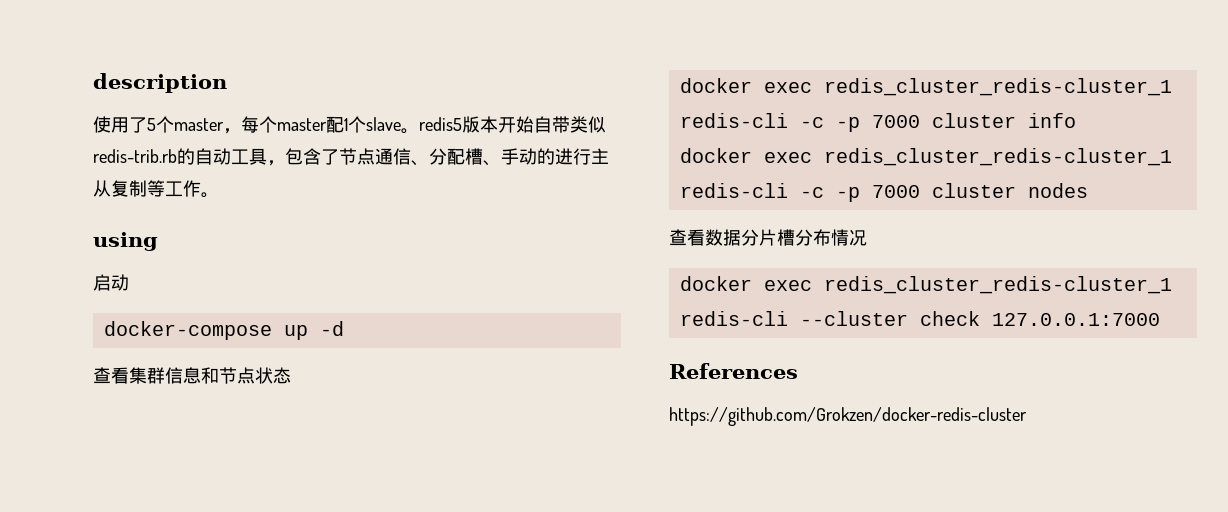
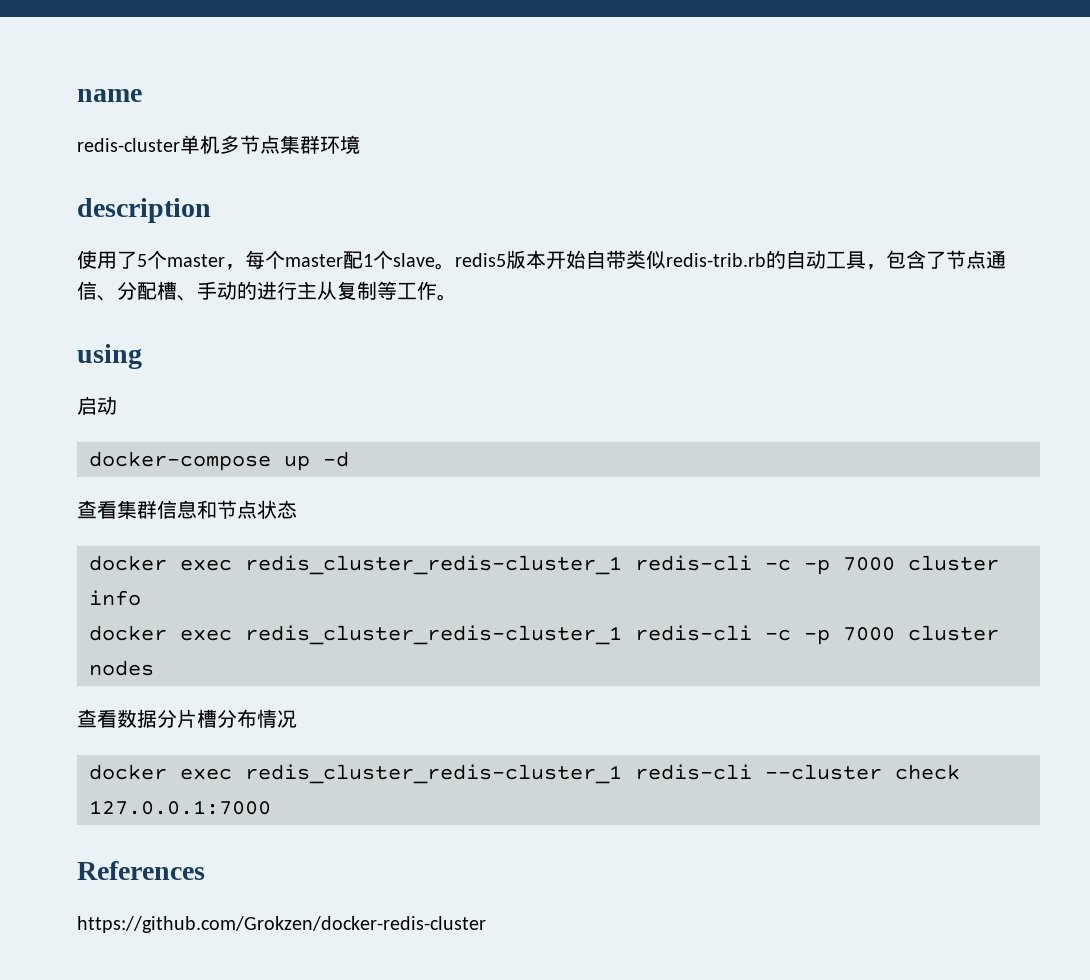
+ name
+ redis-cluster单机多节点集群环境

